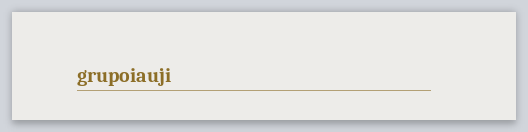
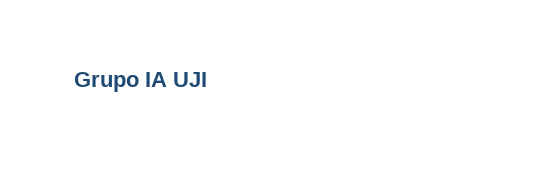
- grupoiauji
+ Grupo IA UJI

